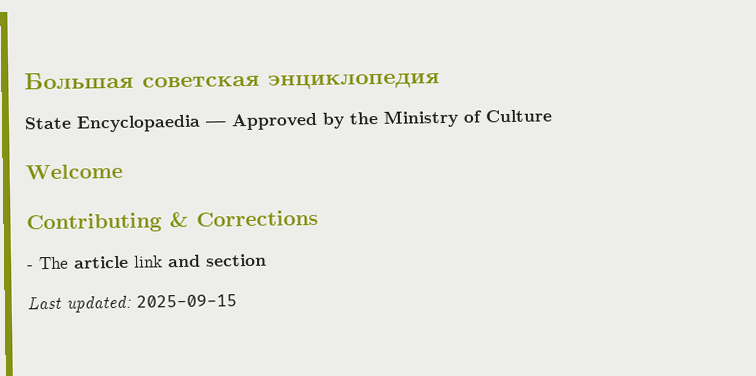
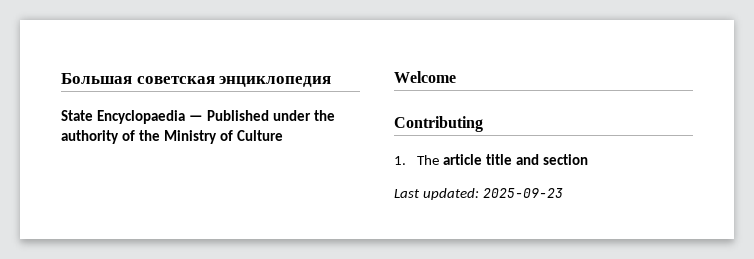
- State Encyclopaedia — Approved by the Ministry of Culture
+ State Encyclopaedia — Published under the authority of the Ministry of Culture
- Contributing & Corrections
- - The article link and section
+ Contributing
+ 1. The article title and section
- Last updated: 2025-09-15
+ Last updated: 2025-09-23

